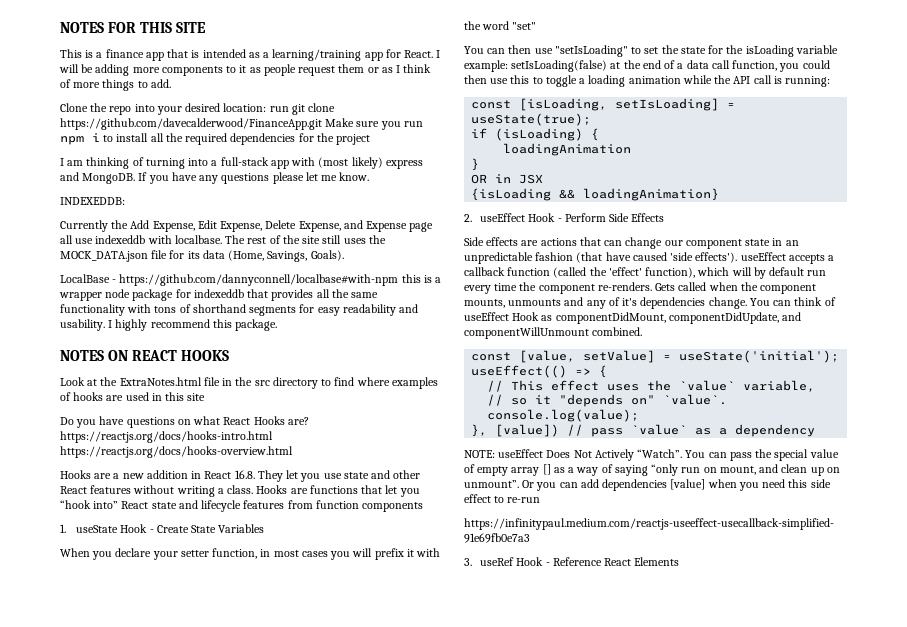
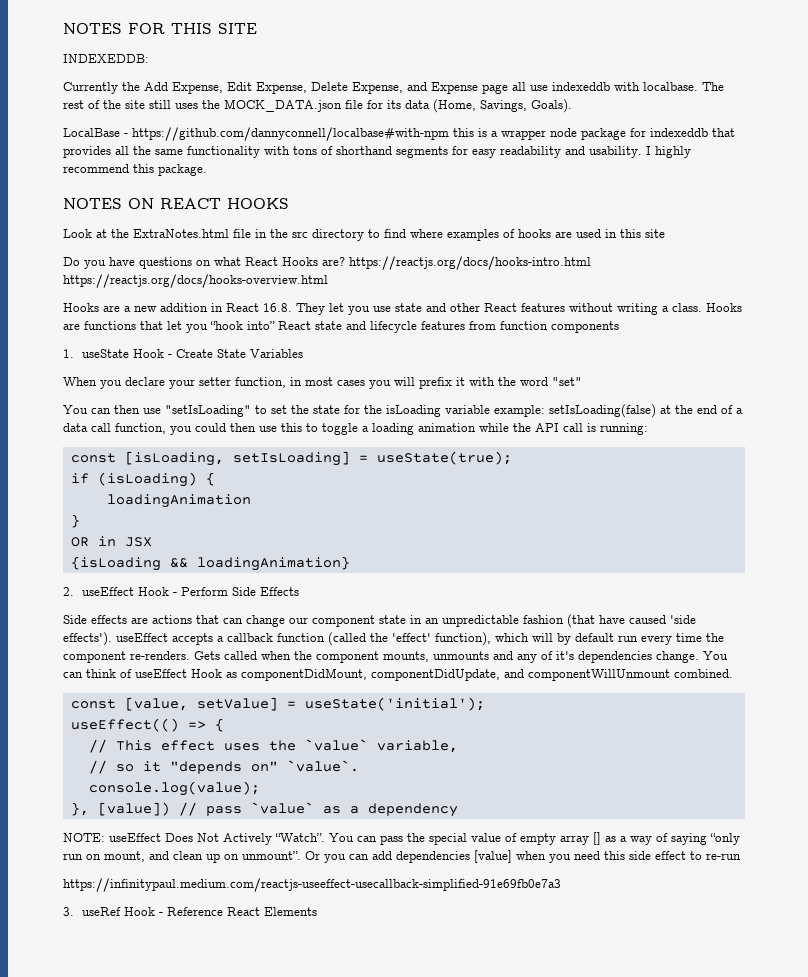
- This is a finance app that is intended as a learning/training app for React. I will be adding more components to it as people request them or as I think of more things to add.
- Clone the repo into your desired location: run git clone https://github.com/davecalderwood/FinanceApp.git Make sure you run npm i to install all the required dependencies for the project
- I am thinking of turning into a full-stack app with (most likely) express and MongoDB. If you have any questions please let me know.

